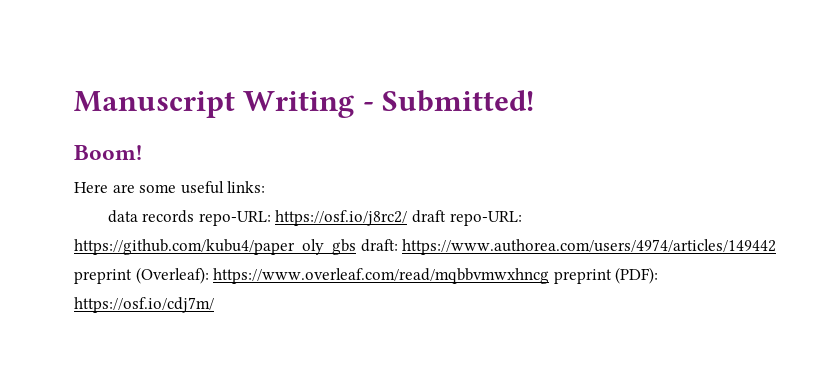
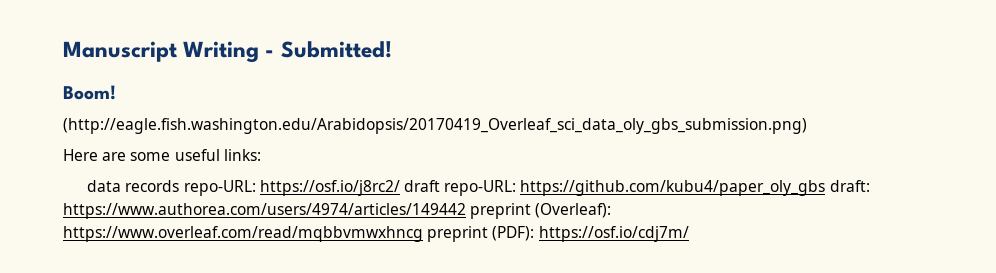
+ (http://eagle.fish.washington.edu/Arabidopsis/20170419_Overleaf_sci_data_oly_gbs_submission.png)

